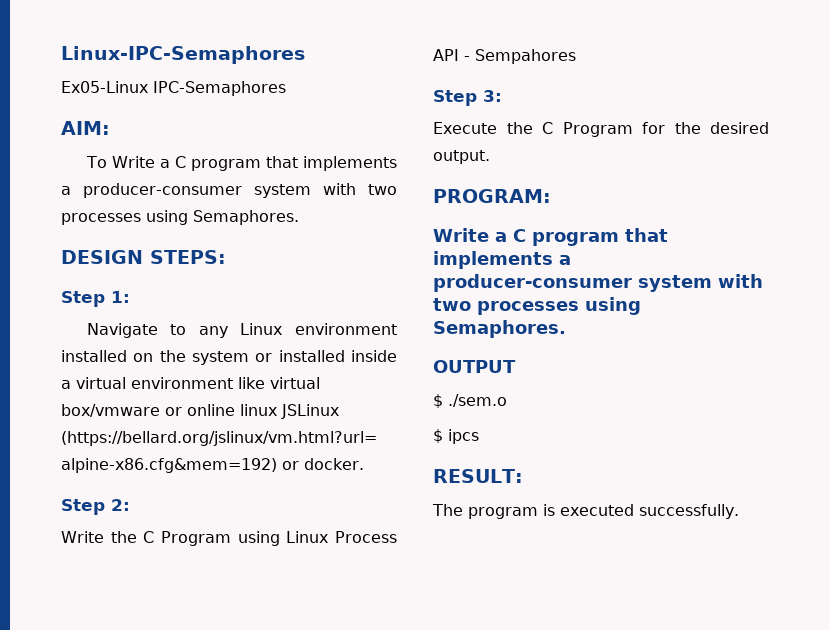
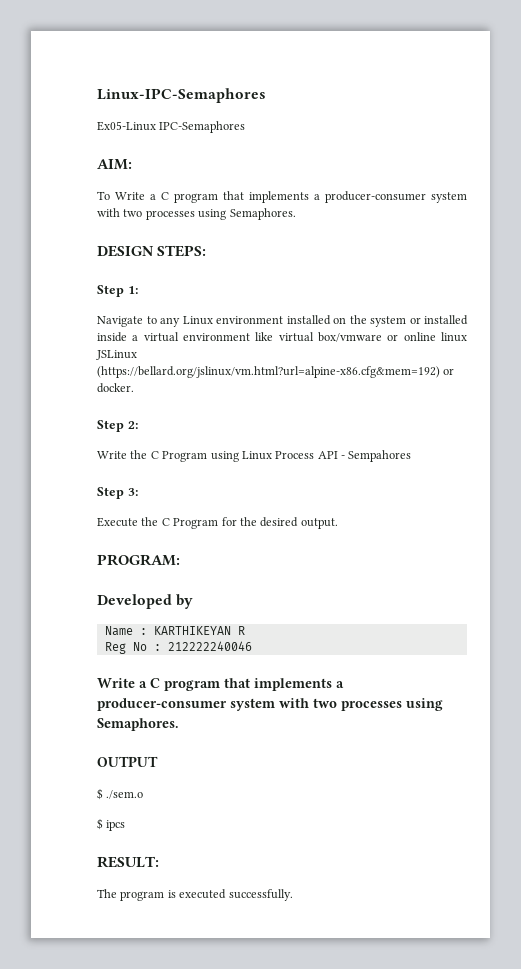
+ Developed by
+ Name : KARTHIKEYAN R
+ Reg No : 212222240046

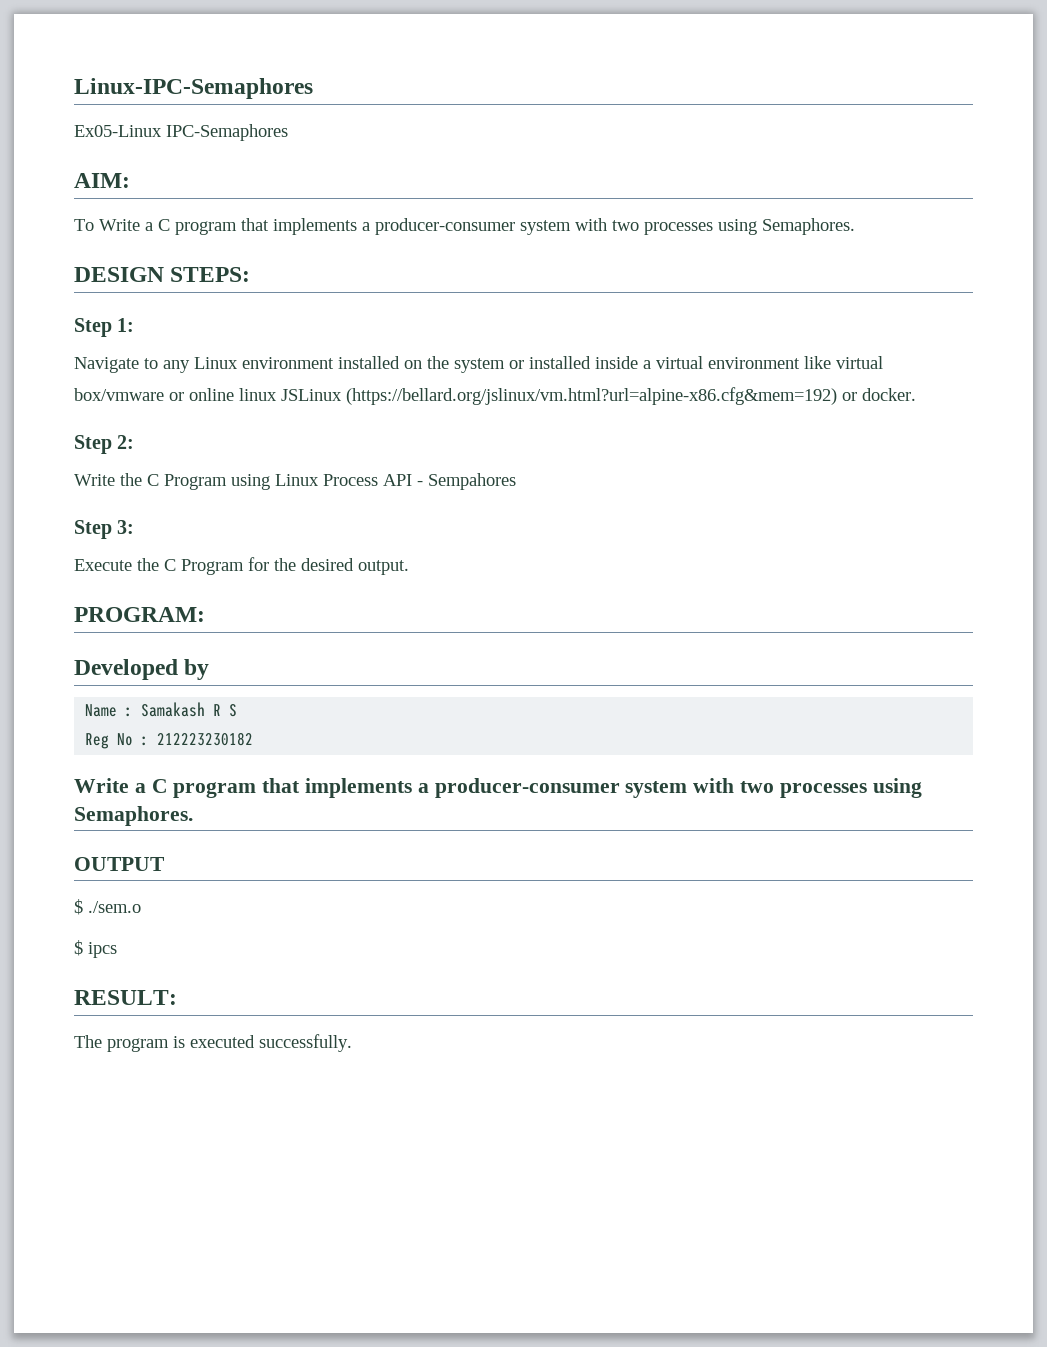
- Name : KARTHIKEYAN R
+ Name : Samakash R S
- Reg No : 212222240046
+ Reg No : 212223230182

